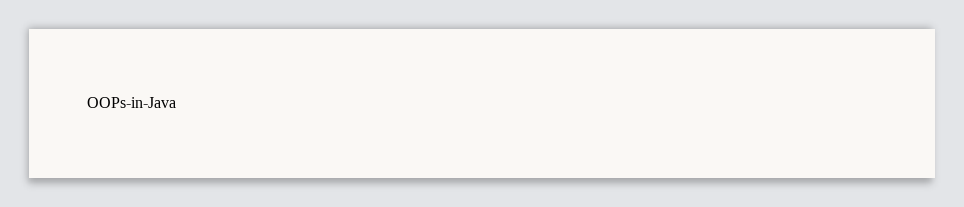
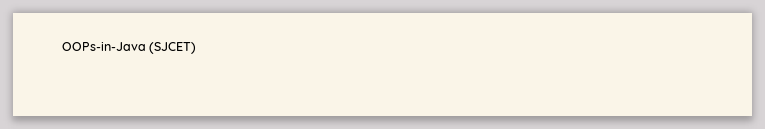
- OOPs-in-Java
+ OOPs-in-Java (SJCET)

